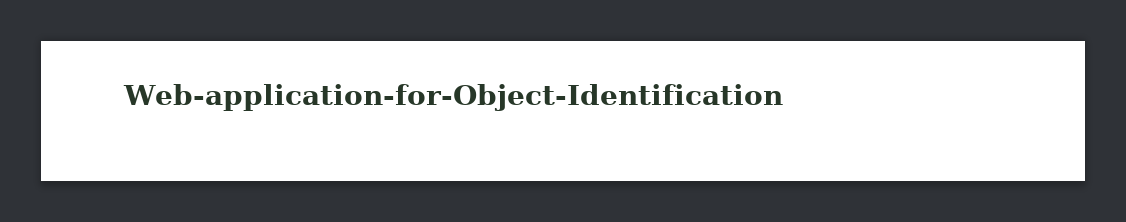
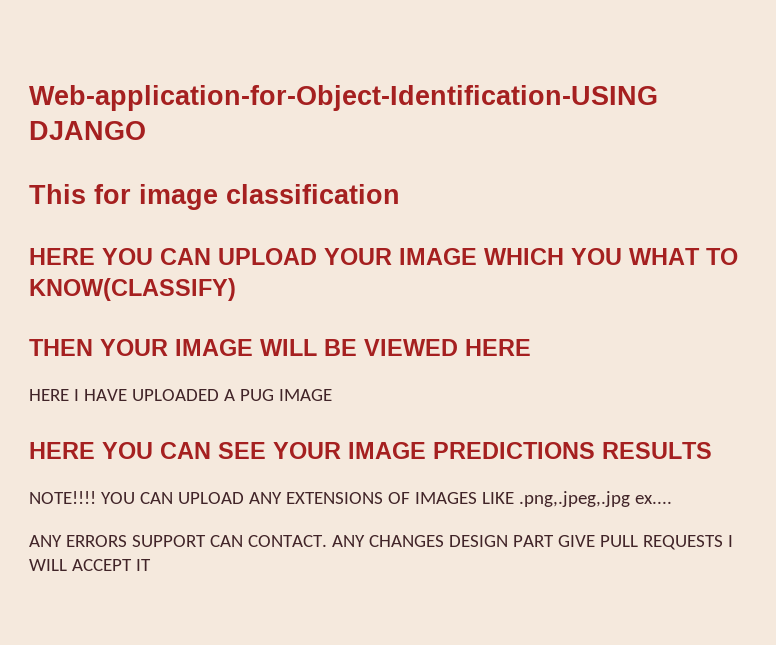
- Web-application-for-Object-Identification
+ Web-application-for-Object-Identification-USING DJANGO
+ This for image classification
+ HERE YOU CAN UPLOAD YOUR IMAGE WHICH YOU WHAT TO KNOW(CLASSIFY)
+ THEN YOUR IMAGE WILL BE VIEWED HERE
+ HERE I HAVE UPLOADED A PUG IMAGE
+ HERE YOU CAN SEE YOUR IMAGE PREDICTIONS RESULTS
+ NOTE!!!! YOU CAN UPLOAD ANY EXTENSIONS OF IMAGES LIKE .png,.jpeg,.jpg ex....
+ ANY ERRORS SUPPORT CAN CONTACT. ANY CHANGES DESIGN PART GIVE PULL REQUESTS I WILL ACCEPT IT

